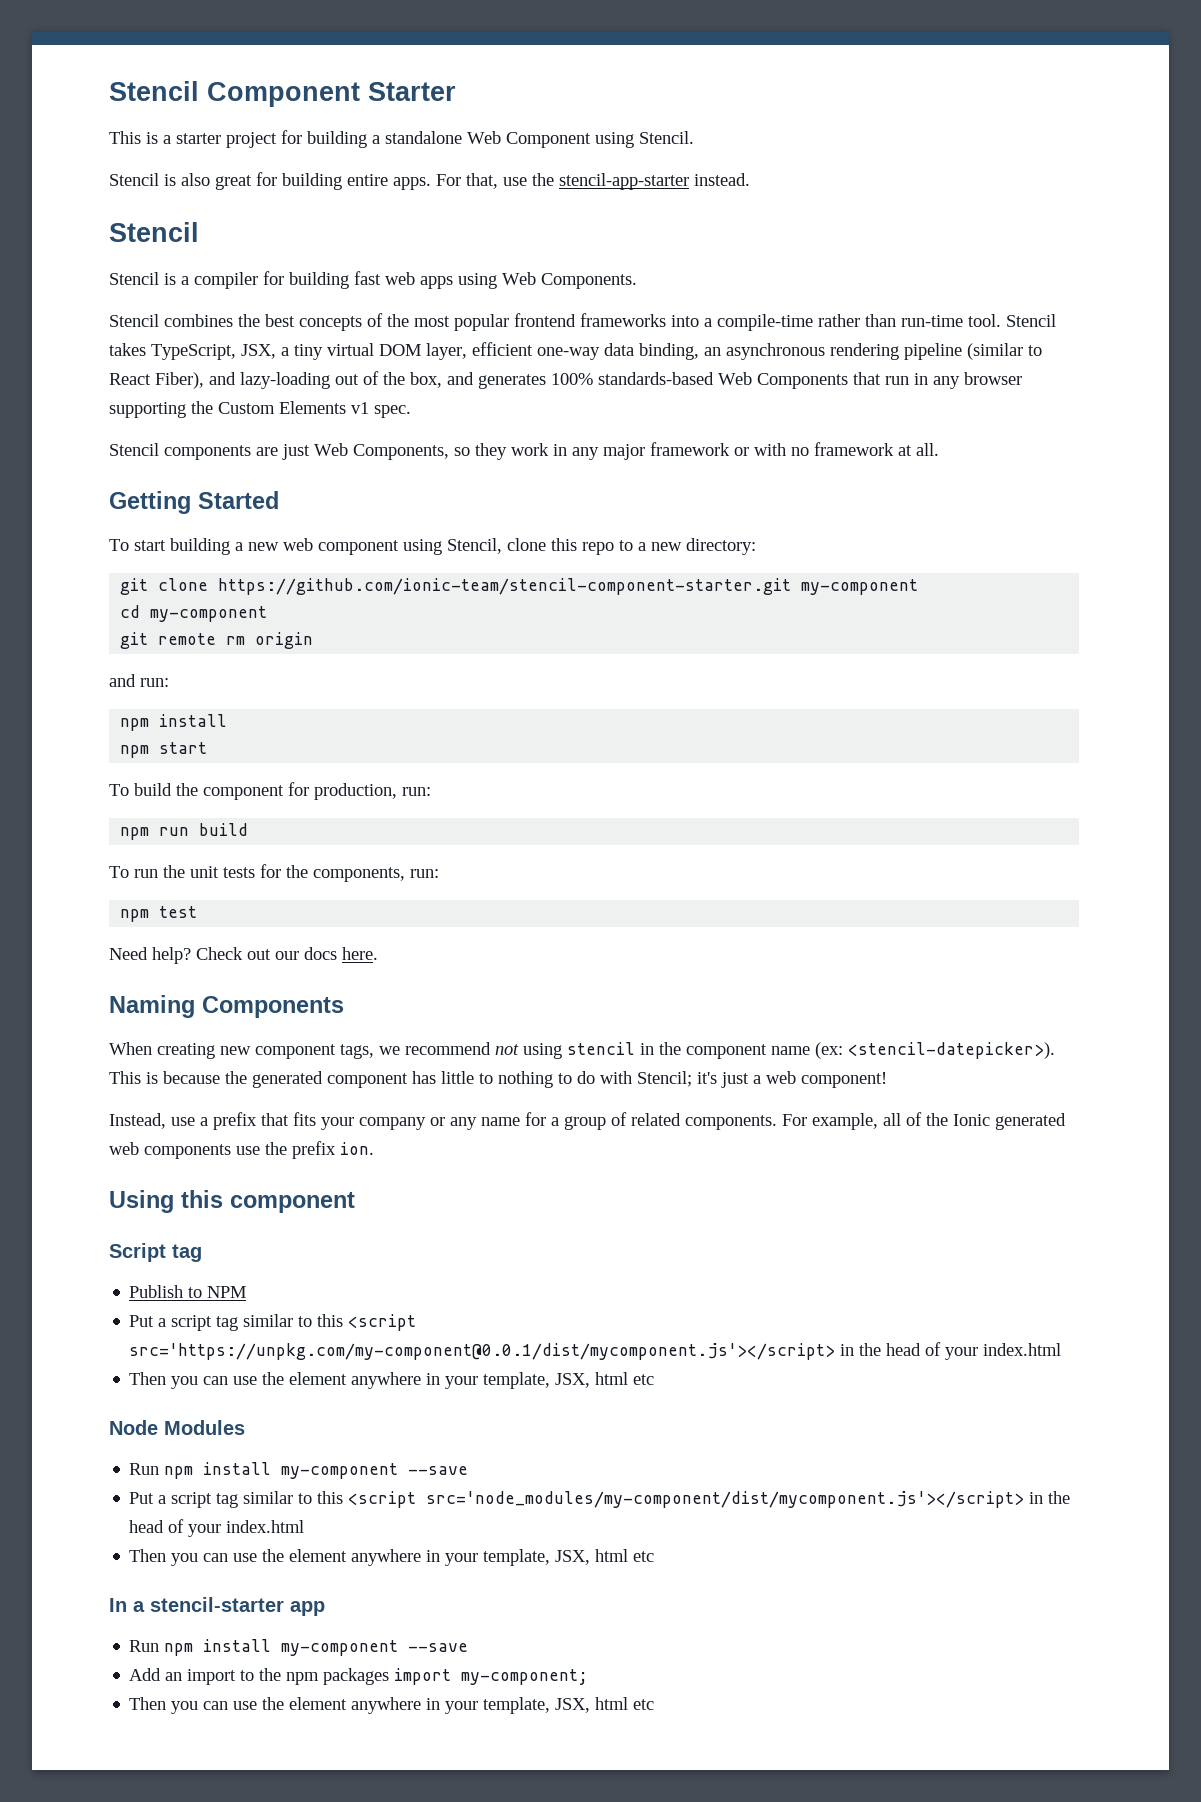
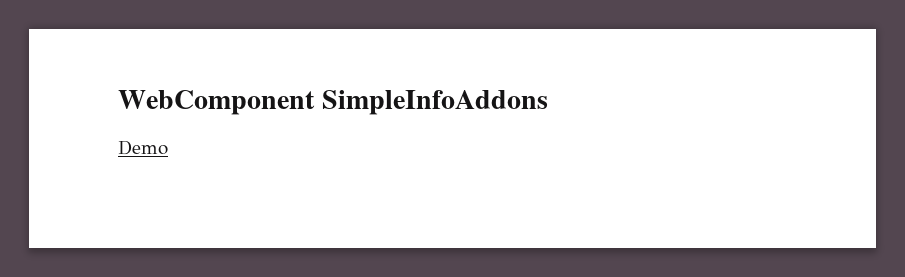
- Stencil Component Starter
- This is a starter project for building a standalone Web Component using Stencil.
- Stencil is also great for building entire apps. For that, use the stencil-app-starter instead.
- Stencil
- Stencil is a compiler for building fast web apps using Web Components.
- Stencil combines the best concepts of the most popular frontend frameworks into a compile-time rather than run-time tool. Stencil takes TypeScript, JSX, a tiny virtual DOM layer, efficient one-way data binding, an asynchronous rendering pipeline (similar to React Fiber), and lazy-loading out of the box, and generates 100% standards-based Web Components that run in any browser supporting the Custom Elements v1 spec.
- Stencil components are just Web Components, so they work in any major framework or with no framework at all.
- Getting Started
- To start building a new web component using Stencil, clone this repo to a new directory:
- git clone https://github.com/ionic-team/stencil-component-starter.git my-component
- cd my-component
- git remote rm origin
- and run:
- npm install
- npm start
- To build the component for production, run:
- npm run build
- To run the unit tests for the components, run:
- npm test
- Need help? Check out our docs here.
- Naming Components
- When creating new component tags, we recommend not using stencil in the component name (ex: <stencil-datepicker>). This is because the generated component has little to nothing to do with Stencil; it's just a web component!
- Instead, use a prefix that fits your company or any name for a group of related components. For example, all of the Ionic generated web components use the prefix ion.
- Using this component
- Script tag
- Publish to NPM
- Put a script tag similar to this <script src='https://unpkg.com/my-component@0.0.1/dist/mycomponent.js'></script> in the head of your index.html
- Then you can use the element anywhere in your template, JSX, html etc
- Node Modules
- Run npm install my-component --save
- Put a script tag similar to this <script src='node_modules/my-component/dist/mycomponent.js'></script> in the head of your index.html
- Then you can use the element anywhere in your template, JSX, html etc
- In a stencil-starter app
- Run npm install my-component --save
- Add an import to the npm packages import my-component;
- Then you can use the element anywhere in your template, JSX, html etc
+ WebComponent SimpleInfoAddons
+ Demo

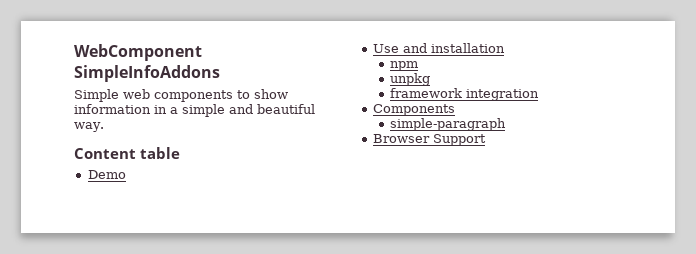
+ Simple web components to show information in a simple and beautiful way.
+ Content table
  Demo
+ Use and installation
+ npm
+ unpkg
+ framework integration
+ Components
+ simple-paragraph
+ Browser Support

